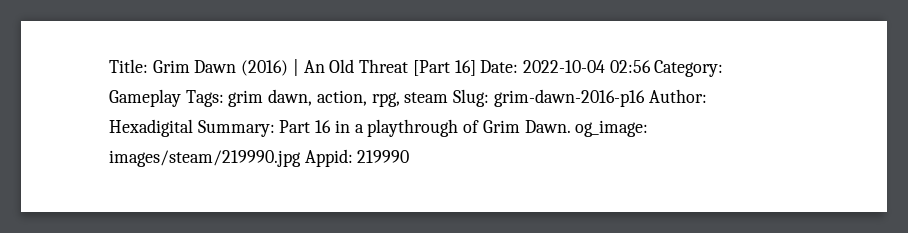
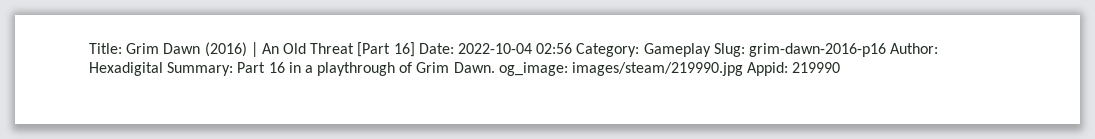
- Title: Grim Dawn (2016) | An Old Threat [Part 16] Date: 2022-10-04 02:56 Category: Gameplay Tags: grim dawn, action, rpg, steam Slug: grim-dawn-2016-p16 Author: Hexadigital Summary: Part 16 in a playthrough of Grim Dawn. og_image: images/steam/219990.jpg Appid: 219990
+ Title: Grim Dawn (2016) | An Old Threat [Part 16] Date: 2022-10-04 02:56 Category: Gameplay Slug: grim-dawn-2016-p16 Author: Hexadigital Summary: Part 16 in a playthrough of Grim Dawn. og_image: images/steam/219990.jpg Appid: 219990

